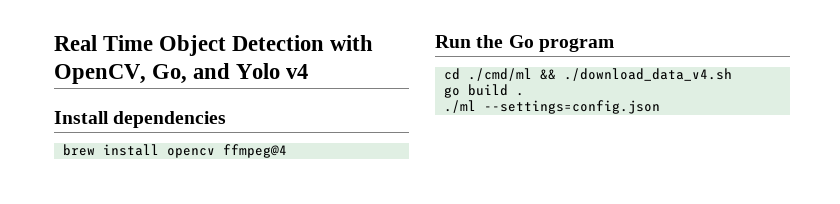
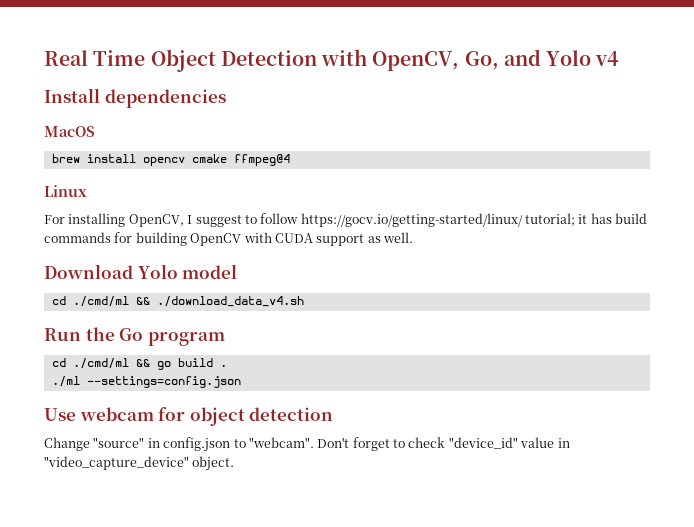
+ MacOS
- brew install opencv ffmpeg@4
+ brew install opencv cmake ffmpeg@4
+ Linux
+ For installing OpenCV, I suggest to follow https://gocv.io/getting-started/linux/ tutorial; it has build commands for building OpenCV with CUDA support as well.
+ Download Yolo model
+ cd ./cmd/ml && ./download_data_v4.sh
- cd ./cmd/ml && ./download_data_v4.sh
- go build .
+ cd ./cmd/ml && go build .
+ Use webcam for object detection
+ Change "source" in config.json to "webcam". Don't forget to check "device_id" value in "video_capture_device" object.

